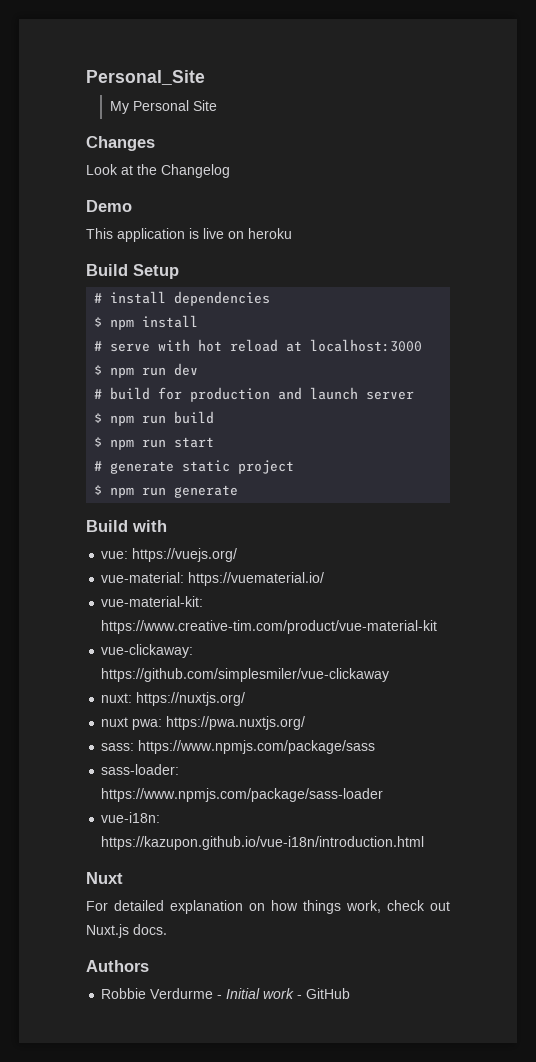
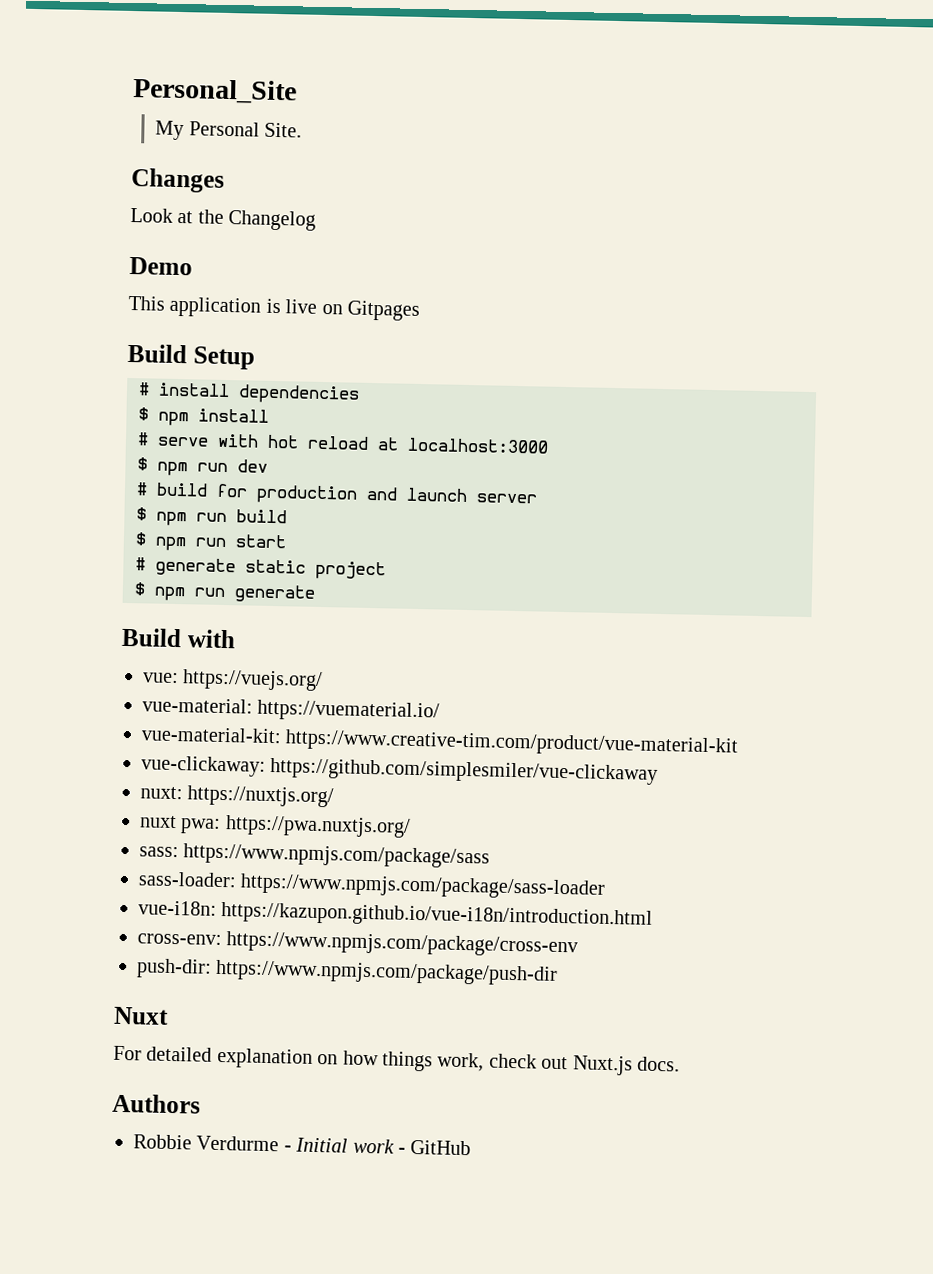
- My Personal Site
+ My Personal Site.
- This application is live on heroku
+ This application is live on Gitpages
+ cross-env: https://www.npmjs.com/package/cross-env
+ push-dir: https://www.npmjs.com/package/push-dir

